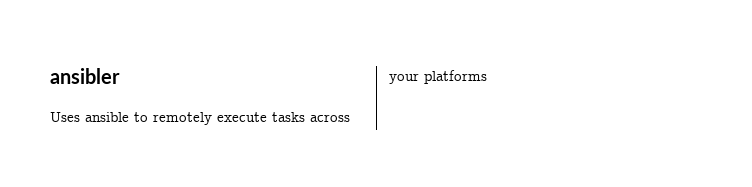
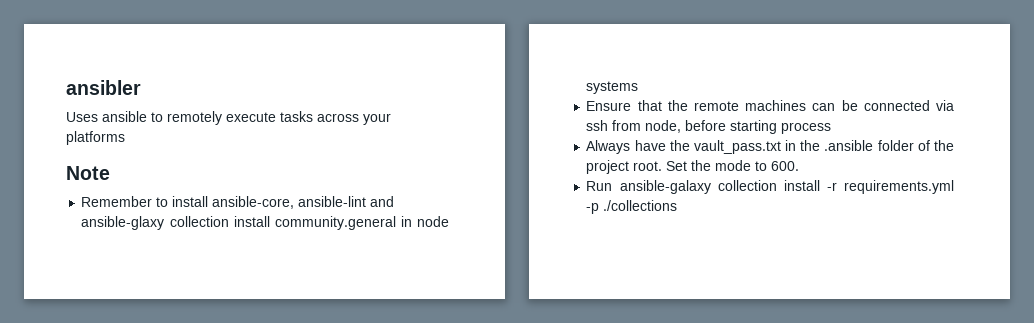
+ Note
+ Remember to install ansible-core, ansible-lint and ansible-glaxy collection install community.general in node systems
+ Ensure that the remote machines can be connected via ssh from node, before starting process
+ Always have the vault_pass.txt in the .ansible folder of the project root. Set the mode to 600.
+ Run ansible-galaxy collection install -r requirements.yml -p ./collections

